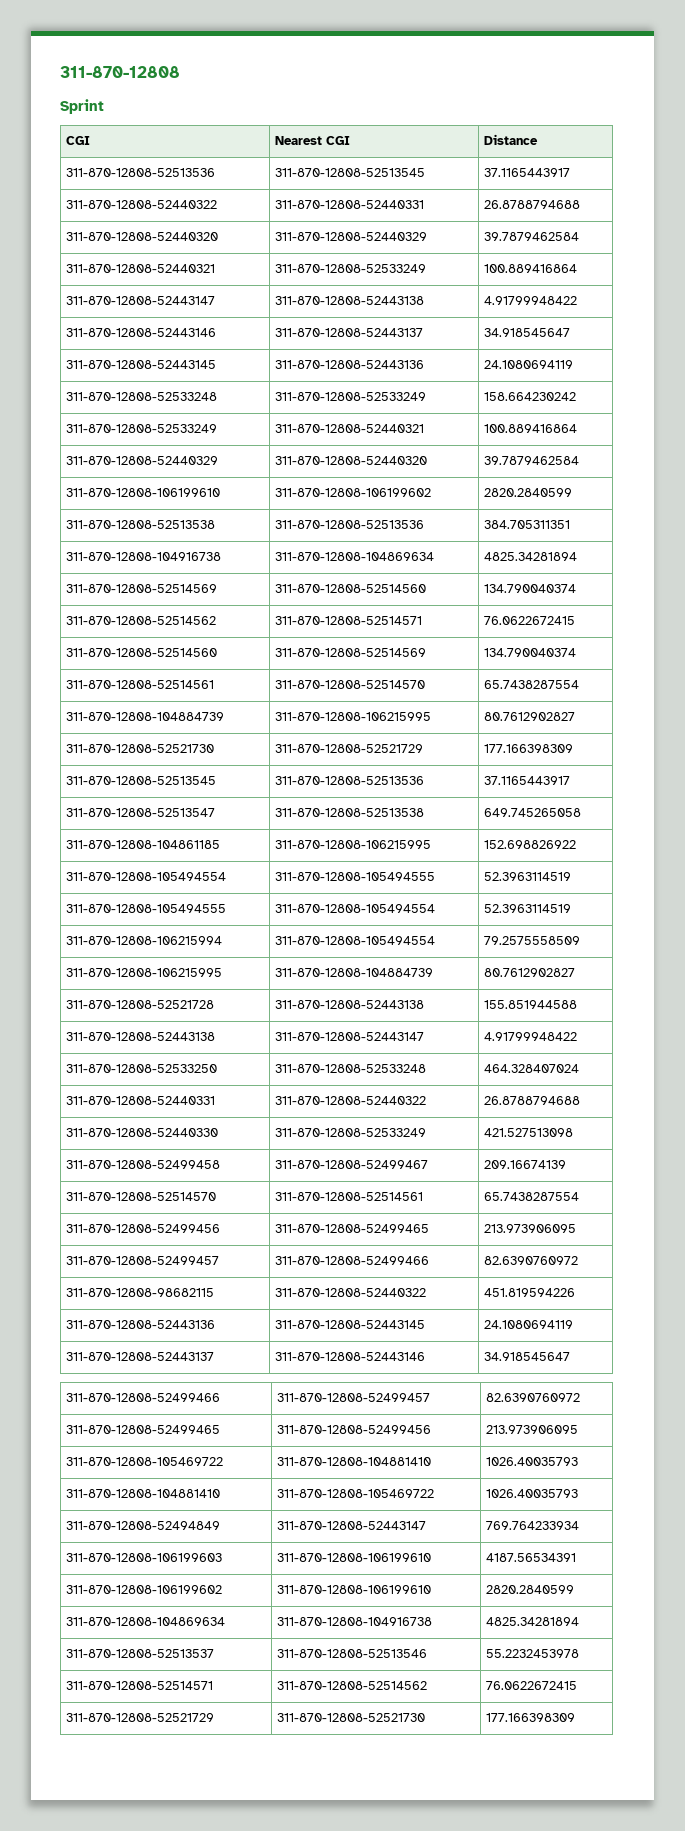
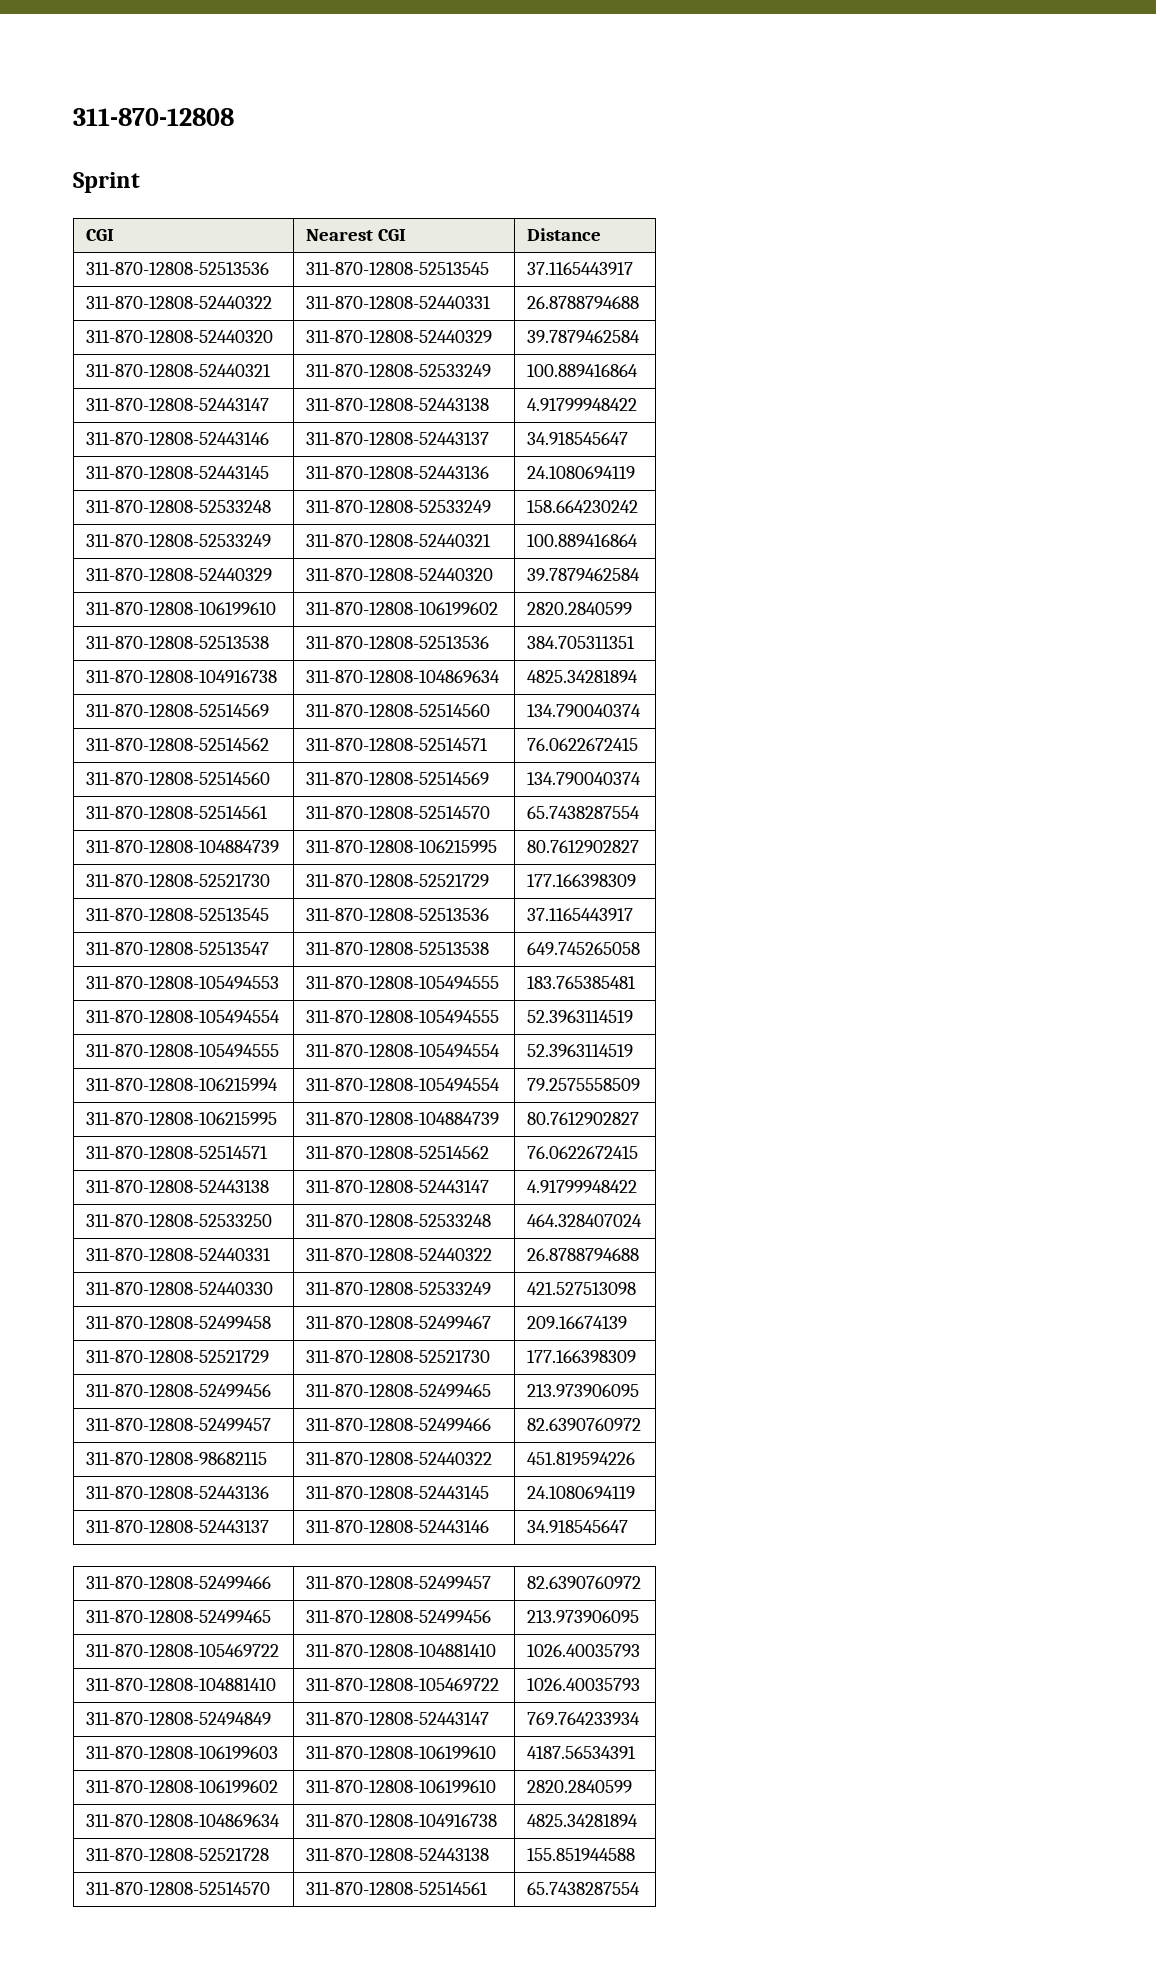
- 311-870-12808-104861185 | 311-870-12808-106215995 | 152.698826922
+ 311-870-12808-105494553 | 311-870-12808-105494555 | 183.765385481
- 311-870-12808-52521728 | 311-870-12808-52443138 | 155.851944588
+ 311-870-12808-52514571 | 311-870-12808-52514562 | 76.0622672415
- 311-870-12808-52514570 | 311-870-12808-52514561 | 65.7438287554
+ 311-870-12808-52521729 | 311-870-12808-52521730 | 177.166398309
- 311-870-12808-52513537 | 311-870-12808-52513546 | 55.2232453978
- 311-870-12808-52514571 | 311-870-12808-52514562 | 76.0622672415
- 311-870-12808-52521729 | 311-870-12808-52521730 | 177.166398309
+ 311-870-12808-52521728 | 311-870-12808-52443138 | 155.851944588
+ 311-870-12808-52514570 | 311-870-12808-52514561 | 65.7438287554

